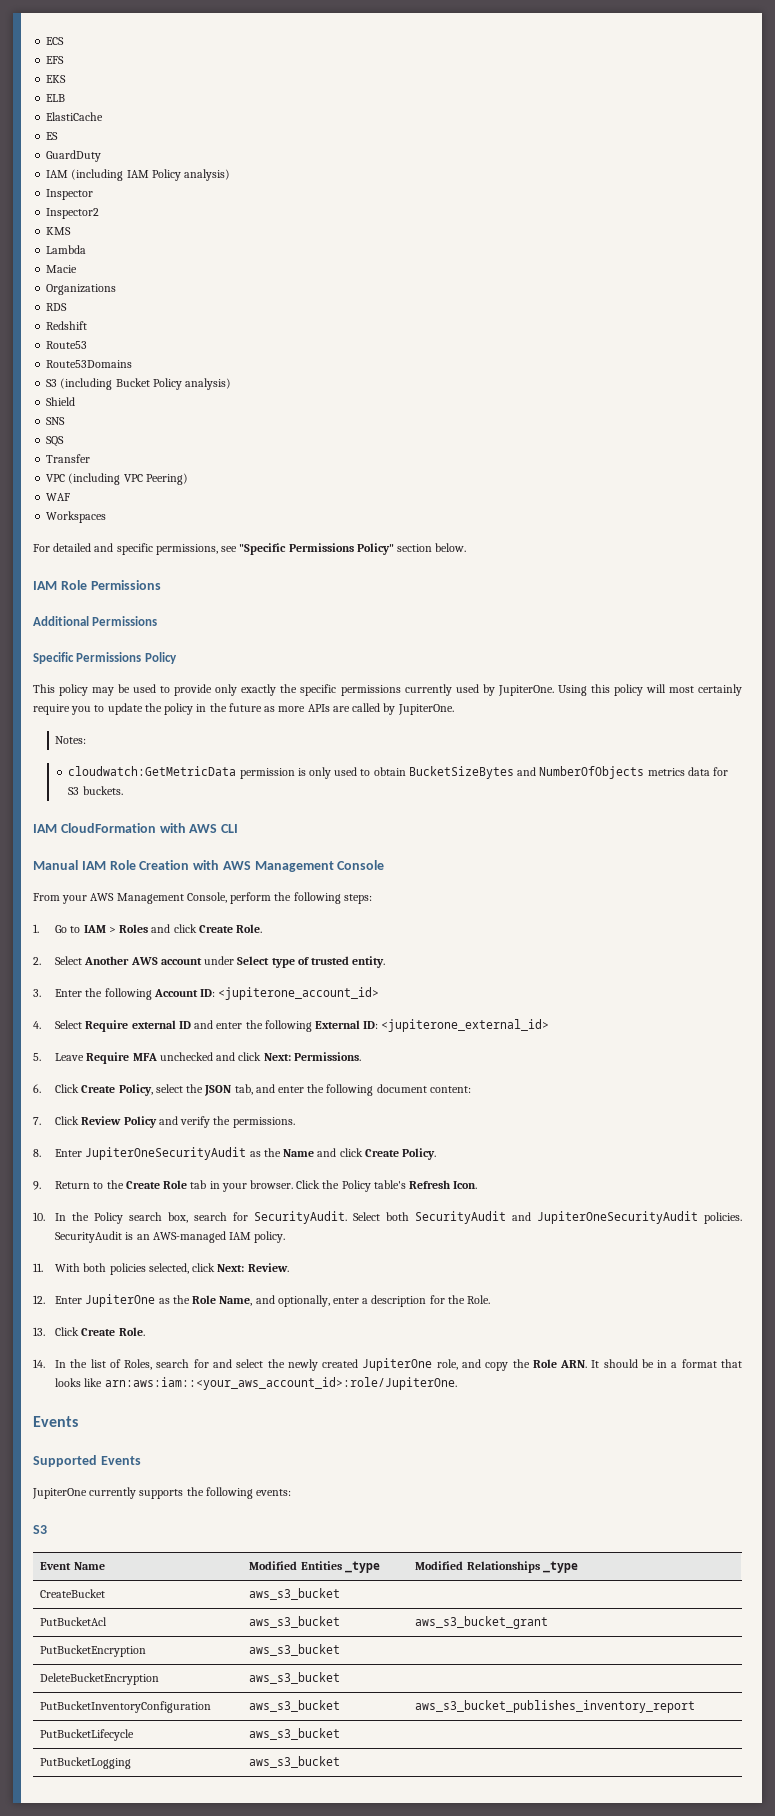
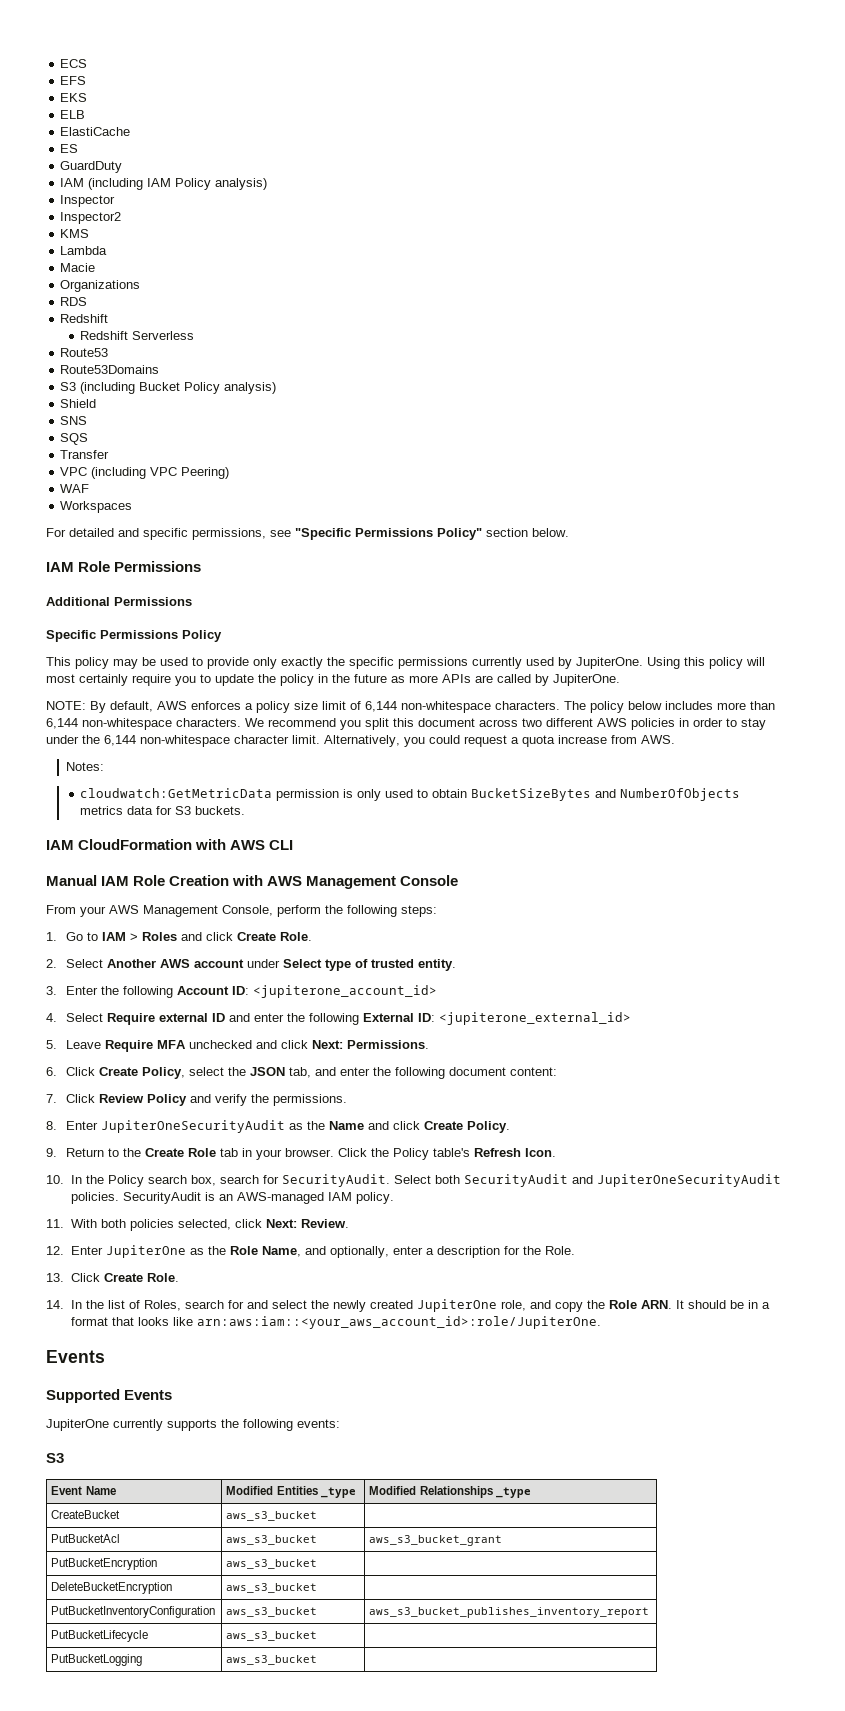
+ Redshift Serverless
+ NOTE: By default, AWS enforces a policy size limit of 6,144 non-whitespace characters. The policy below includes more than 6,144 non-whitespace characters. We recommend you split this document across two different AWS policies in order to stay under the 6,144 non-whitespace character limit. Alternatively, you could request a quota increase from AWS.

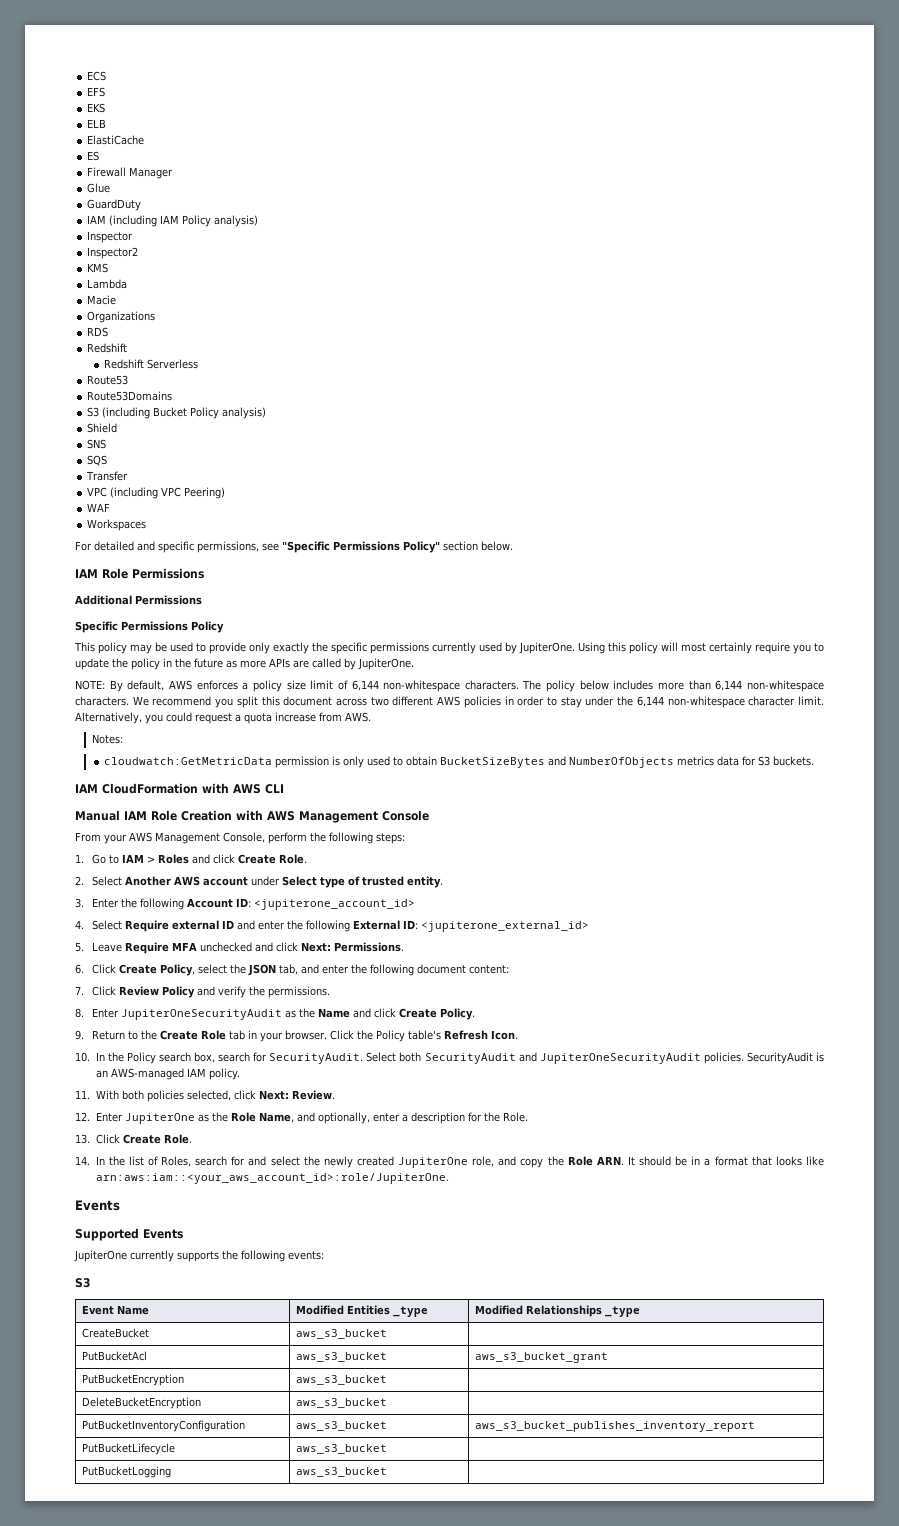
+ Firewall Manager
+ Glue

